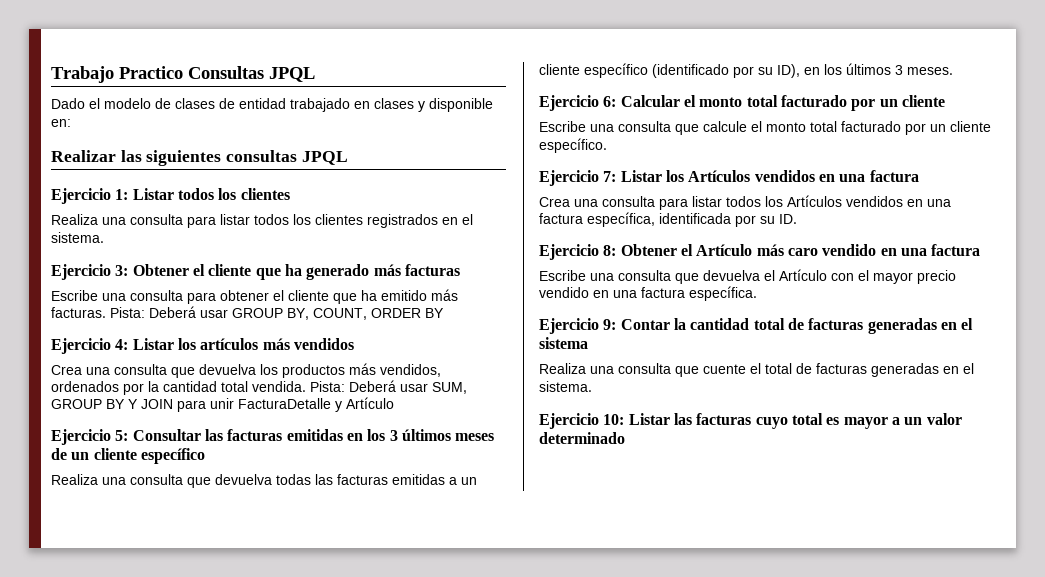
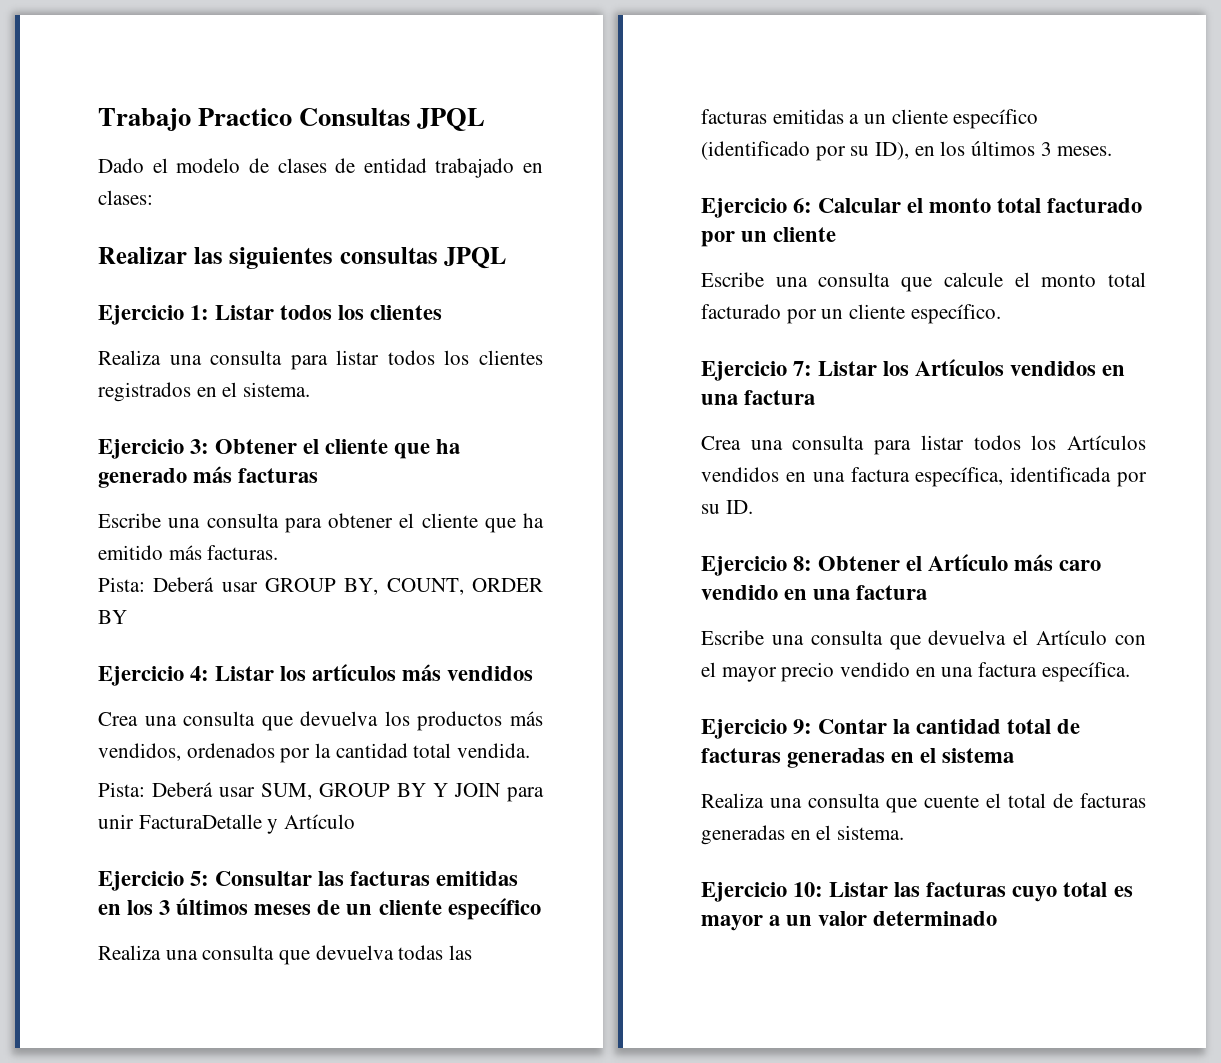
- Dado el modelo de clases de entidad trabajado en clases y disponible en:
+ Dado el modelo de clases de entidad trabajado en clases:
- Escribe una consulta para obtener el cliente que ha emitido más facturas. Pista: Deberá usar GROUP BY, COUNT, ORDER BY
+ Escribe una consulta para obtener el cliente que ha emitido más facturas.
+ Pista: Deberá usar GROUP BY, COUNT, ORDER BY
- Crea una consulta que devuelva los productos más vendidos, ordenados por la cantidad total vendida. Pista: Deberá usar SUM, GROUP BY Y JOIN para unir FacturaDetalle y Artículo
+ Crea una consulta que devuelva los productos más vendidos, ordenados por la cantidad total vendida.
+ Pista: Deberá usar SUM, GROUP BY Y JOIN para unir FacturaDetalle y Artículo

